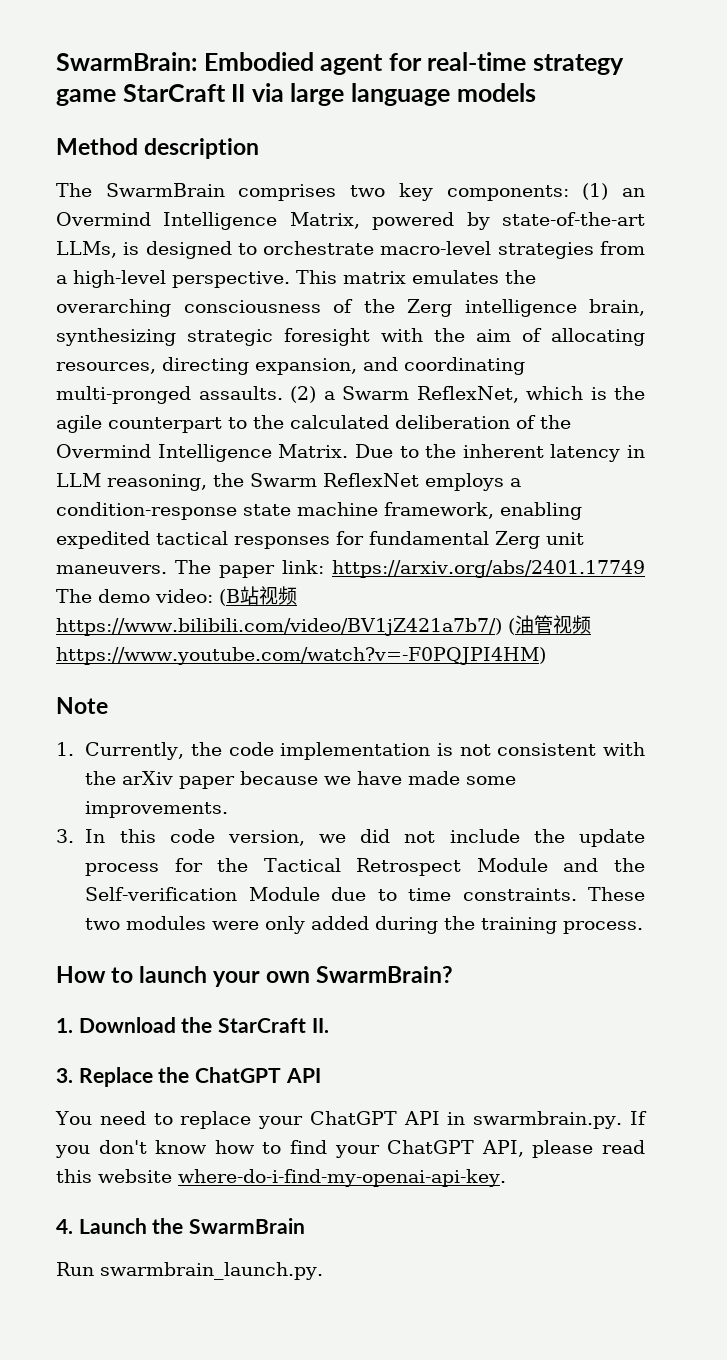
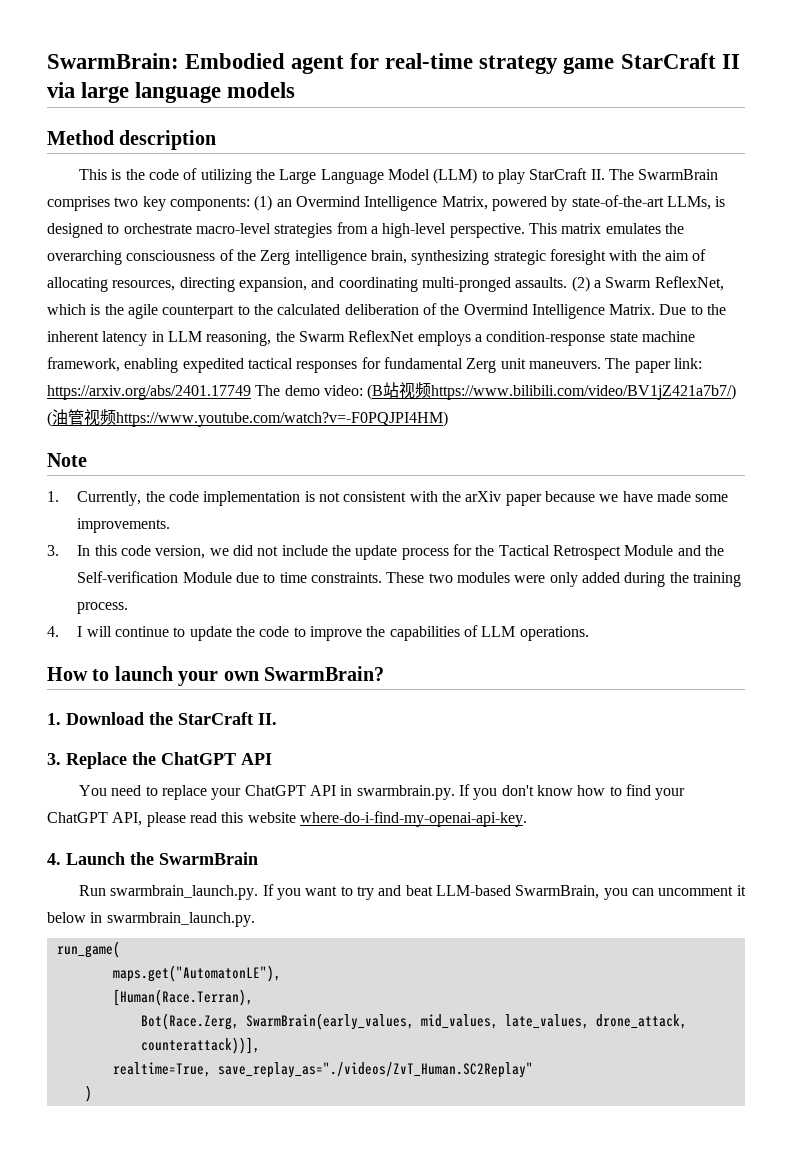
- The SwarmBrain comprises two key components: (1) an Overmind Intelligence Matrix, powered by state-of-the-art LLMs, is designed to orchestrate macro-level strategies from a high-level perspective.
+ This is the code of utilizing the Large Language Model (LLM) to play StarCraft II. The SwarmBrain comprises two key components: (1) an Overmind Intelligence Matrix, powered by state-of-the-art LLMs, is designed to orchestrate macro-level strategies from a high-level perspective.
+ 4. I will continue to update the code to improve the capabilities of LLM operations.
- Run swarmbrain_launch.py.
+ Run swarmbrain_launch.py. If you want to try and beat LLM-based SwarmBrain, you can uncomment it below in swarmbrain_launch.py.
+ run_game(
+ maps.get("AutomatonLE"),
+ [Human(Race.Terran),
+ Bot(Race.Zerg, SwarmBrain(early_values, mid_values, late_values, drone_attack, counterattack))],
+ realtime=True, save_replay_as="./videos/ZvT_Human.SC2Replay"
+ )

